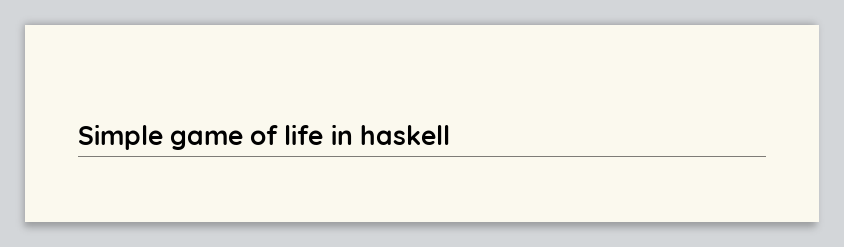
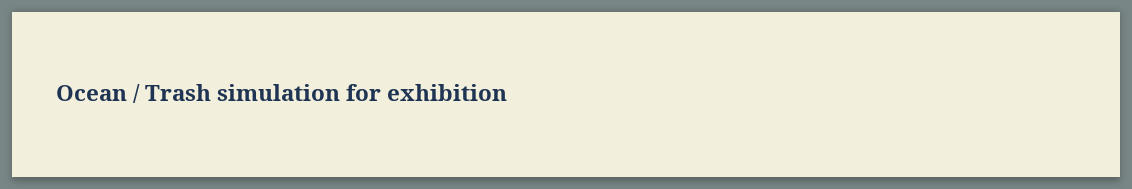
- Simple game of life in haskell
+ Ocean / Trash simulation for exhibition

